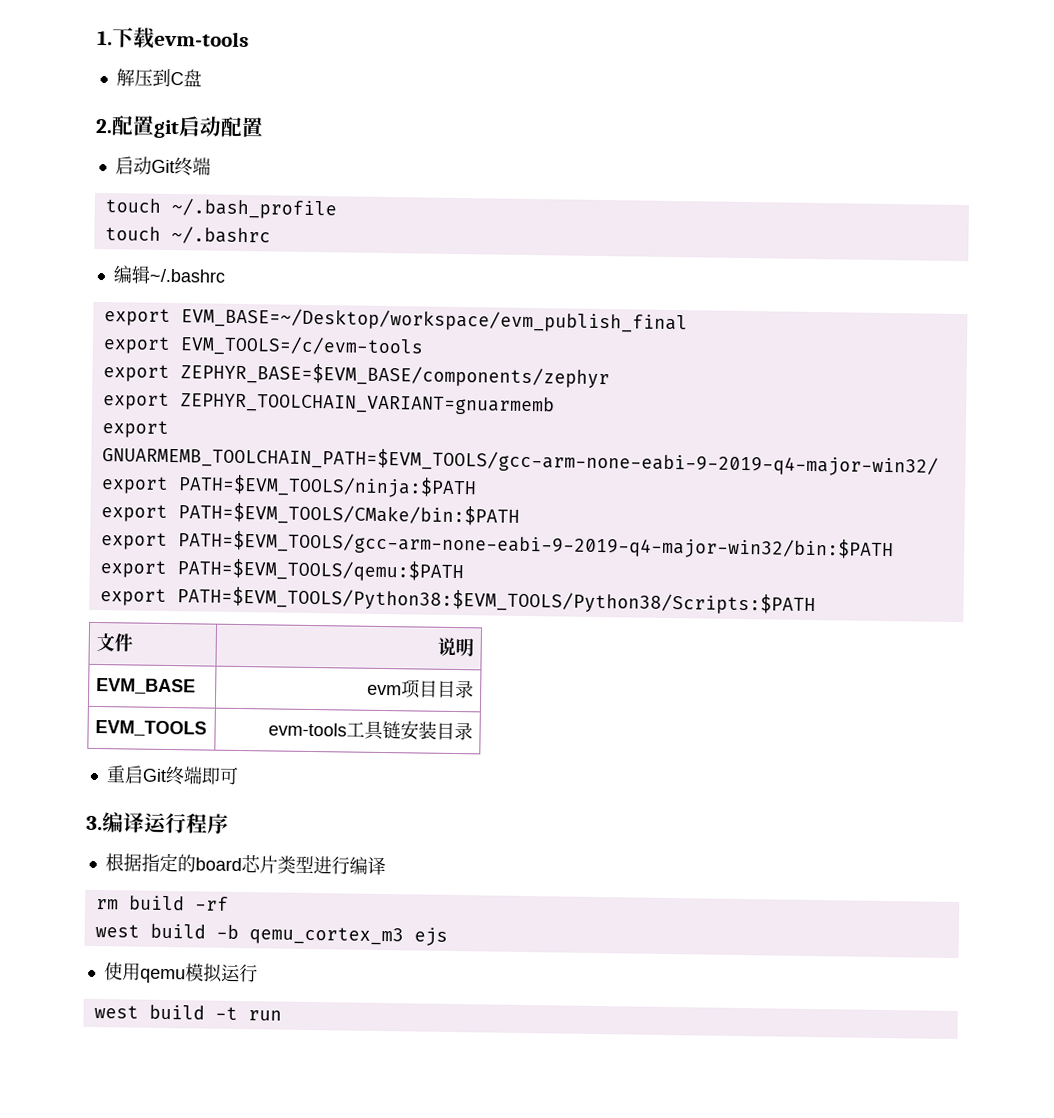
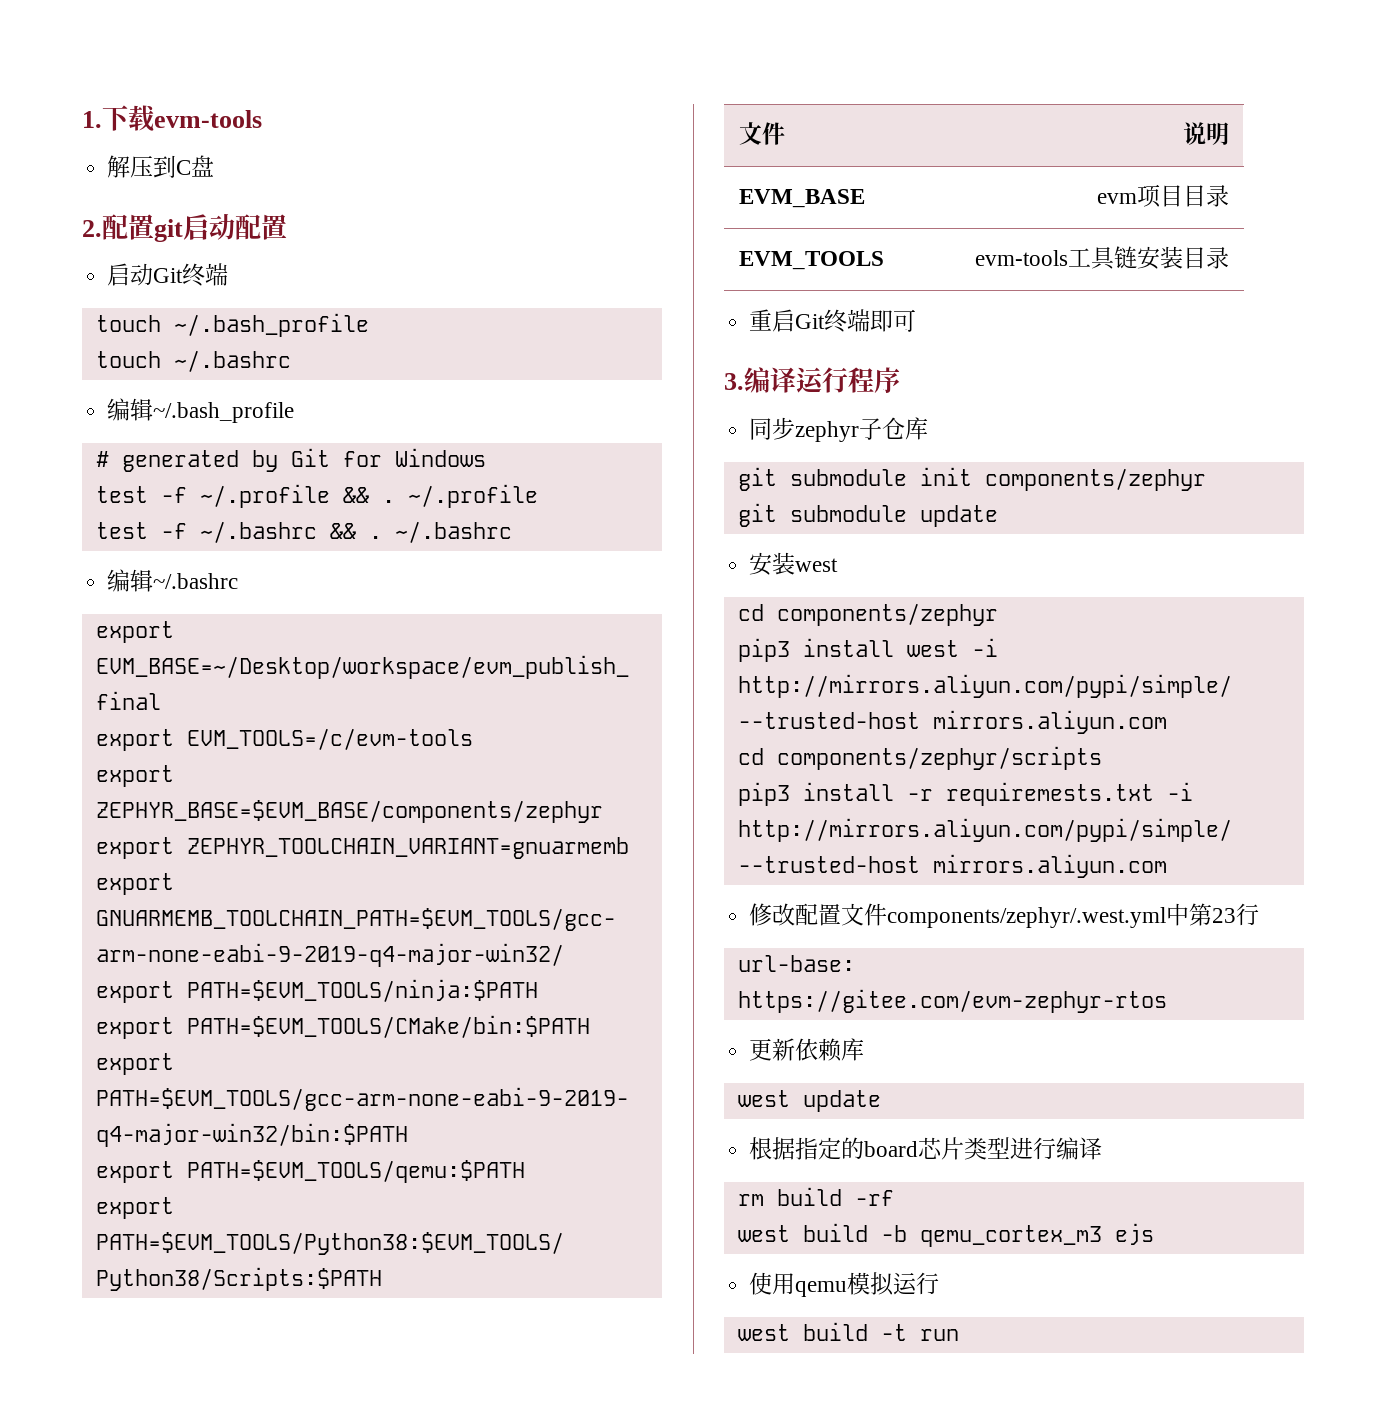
+ 编辑~/.bash_profile
+ # generated by Git for Windows
+ test -f ~/.profile && . ~/.profile
+ test -f ~/.bashrc && . ~/.bashrc
+ 同步zephyr子仓库
+ git submodule init components/zephyr
+ git submodule update
+ 安装west
+ cd components/zephyr
+ pip3 install west -i http://mirrors.aliyun.com/pypi/simple/ --trusted-host mirrors.aliyun.com
+ cd components/zephyr/scripts
+ pip3 install -r requiremests.txt -i http://mirrors.aliyun.com/pypi/simple/ --trusted-host mirrors.aliyun.com
+ 修改配置文件components/zephyr/.west.yml中第23行
+ url-base: https://gitee.com/evm-zephyr-rtos
+ 更新依赖库
+ west update

